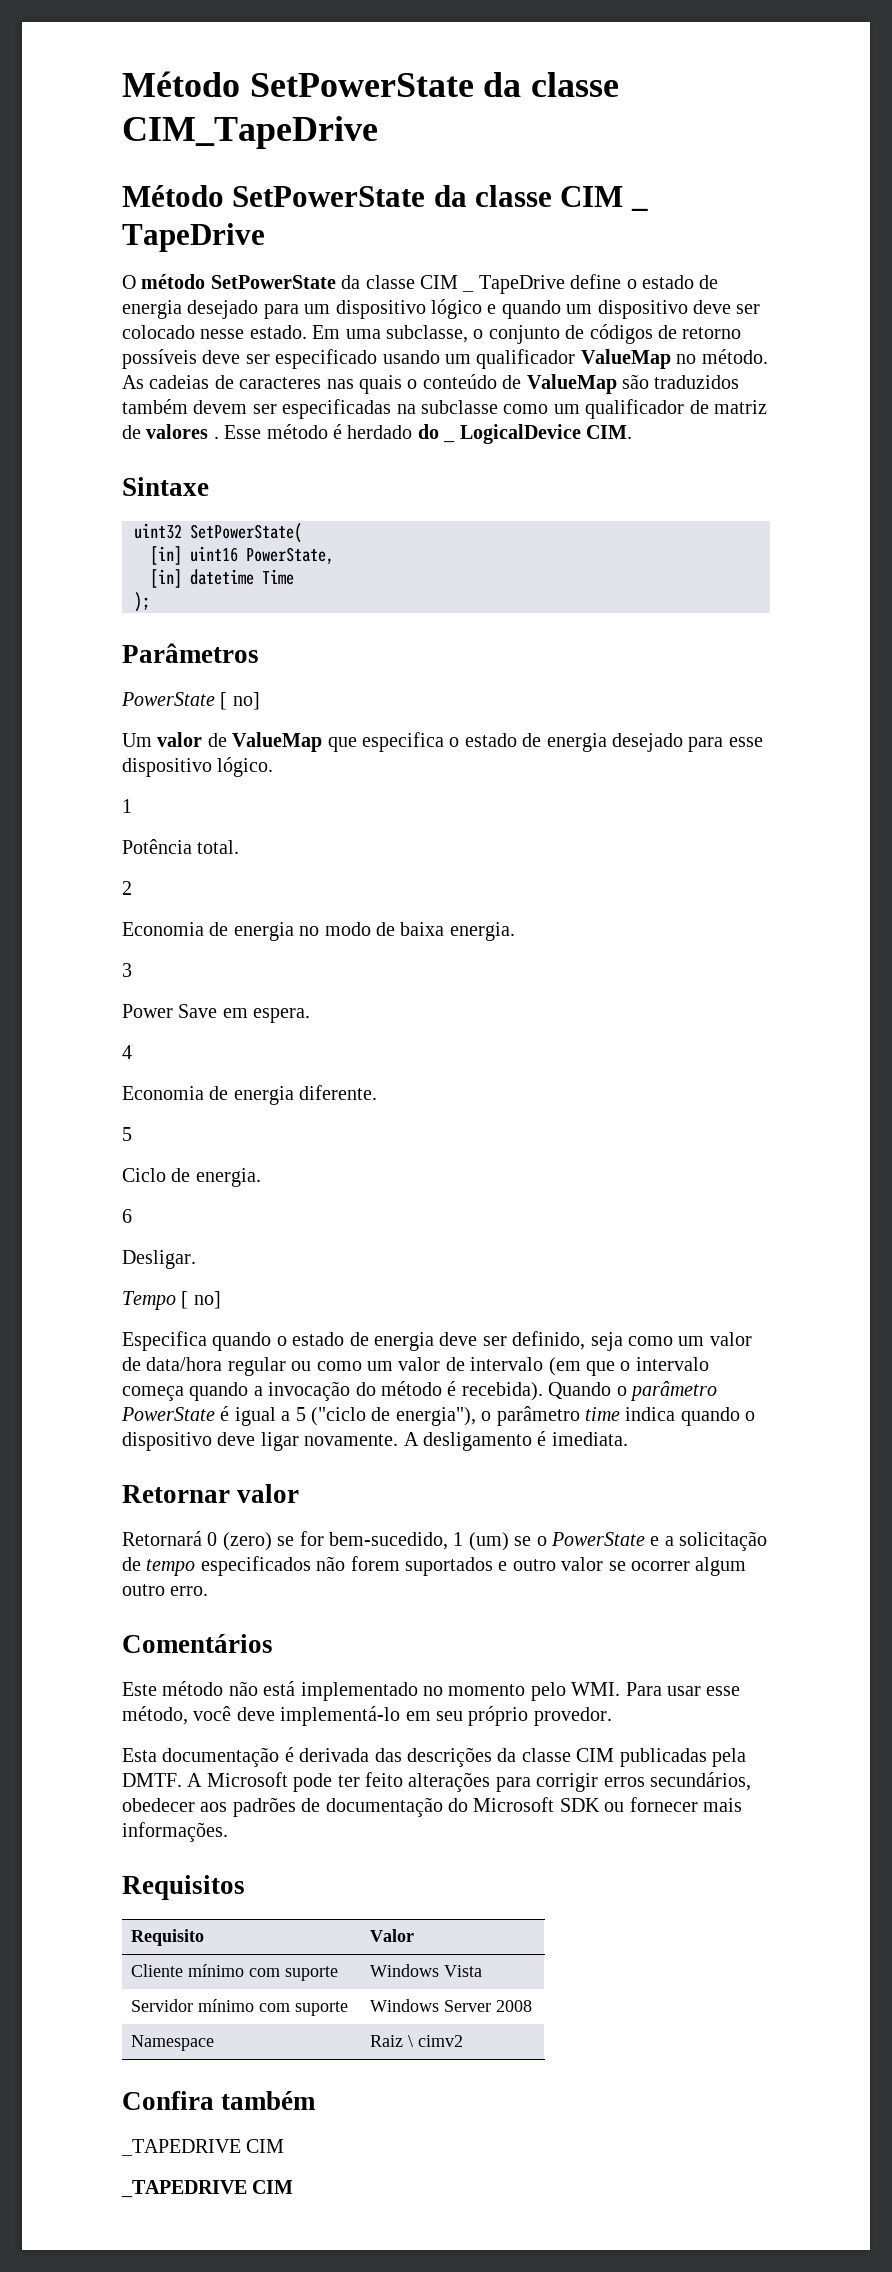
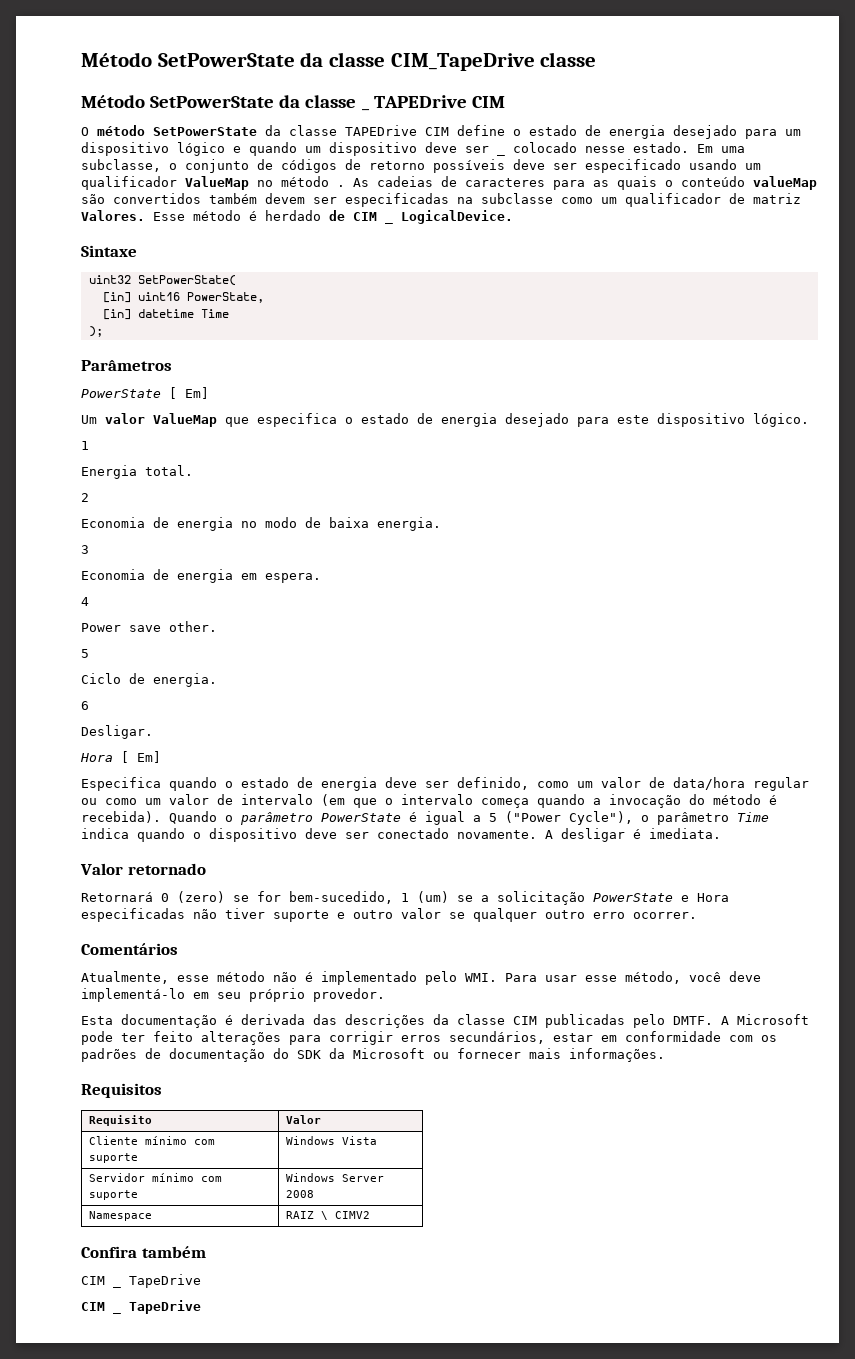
- Método SetPowerState da classe CIM_TapeDrive
- Método SetPowerState da classe CIM _ TapeDrive
+ Método SetPowerState da classe CIM_TapeDrive classe
+ Método SetPowerState da classe _ TAPEDrive CIM
- O método SetPowerState da classe CIM _ TapeDrive define o estado de energia desejado para um dispositivo lógico e quando um dispositivo deve ser colocado nesse estado.
+ O método SetPowerState da classe TAPEDrive CIM define o estado de energia desejado para um dispositivo lógico e quando um dispositivo deve ser _ colocado nesse estado.
- Em uma subclasse, o conjunto de códigos de retorno possíveis deve ser especificado usando um qualificador ValueMap no método.
+ Em uma subclasse, o conjunto de códigos de retorno possíveis deve ser especificado usando um qualificador ValueMap no método .
- As cadeias de caracteres nas quais o conteúdo de ValueMap são traduzidos também devem ser especificadas na subclasse como um qualificador de matriz de valores .
+ As cadeias de caracteres para as quais o conteúdo valueMap são convertidos também devem ser especificadas na subclasse como um qualificador de matriz Valores.
- Esse método é herdado do _ LogicalDevice CIM.
+ Esse método é herdado de CIM _ LogicalDevice.
- PowerState [ no]
+ PowerState [ Em]
- Um valor de ValueMap que especifica o estado de energia desejado para esse dispositivo lógico.
+ Um valor ValueMap que especifica o estado de energia desejado para este dispositivo lógico.
- Potência total.
+ Energia total.
- Power Save em espera.
+ Economia de energia em espera.
- Economia de energia diferente.
+ Power save other.
- Tempo [ no]
+ Hora [ Em]
- Especifica quando o estado de energia deve ser definido, seja como um valor de data/hora regular ou como um valor de intervalo (em que o intervalo começa quando a invocação do método é recebida).
+ Especifica quando o estado de energia deve ser definido, como um valor de data/hora regular ou como um valor de intervalo (em que o intervalo começa quando a invocação do método é recebida).
- Quando o parâmetro PowerState é igual a 5 ("ciclo de energia"), o parâmetro time indica quando o dispositivo deve ligar novamente.
+ Quando o parâmetro PowerState é igual a 5 ("Power Cycle"), o parâmetro Time indica quando o dispositivo deve ser conectado novamente.
- A desligamento é imediata.
+ A desligar é imediata.
- Retornar valor
+ Valor retornado
- Retornará 0 (zero) se for bem-sucedido, 1 (um) se o PowerState e a solicitação de tempo especificados não forem suportados e outro valor se ocorrer algum outro erro.
+ Retornará 0 (zero) se for bem-sucedido, 1 (um) se a solicitação PowerState e Hora especificadas não tiver suporte e outro valor se qualquer outro erro ocorrer.
  Comentários
- Este método não está implementado no momento pelo WMI. Para usar esse método, você deve implementá-lo em seu próprio provedor.
+ Atualmente, esse método não é implementado pelo WMI. Para usar esse método, você deve implementá-lo em seu próprio provedor.
- Esta documentação é derivada das descrições da classe CIM publicadas pela DMTF.
+ Esta documentação é derivada das descrições da classe CIM publicadas pelo DMTF.
- A Microsoft pode ter feito alterações para corrigir erros secundários, obedecer aos padrões de documentação do Microsoft SDK ou fornecer mais informações.
+ A Microsoft pode ter feito alterações para corrigir erros secundários, estar em conformidade com os padrões de documentação do SDK da Microsoft ou fornecer mais informações.
- Namespace | Raiz \ cimv2
+ Namespace | RAIZ \ CIMV2
  Confira também
- _TAPEDRIVE CIM
- _TAPEDRIVE CIM
+ CIM _ TapeDrive
+ CIM _ TapeDrive

